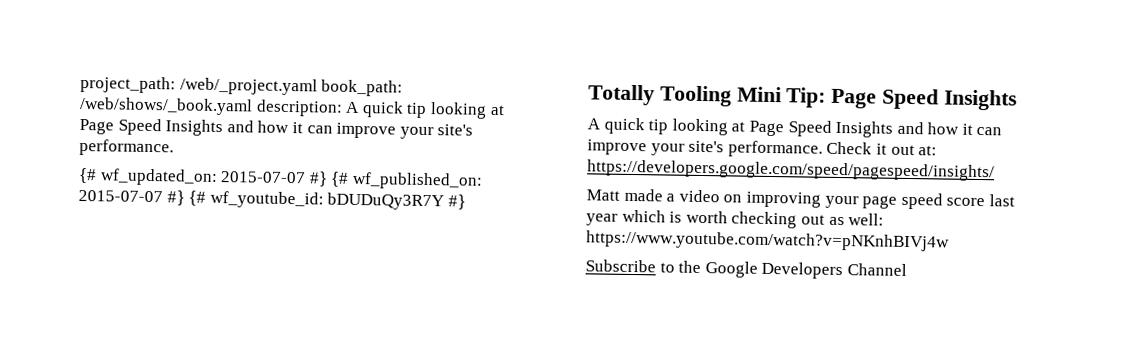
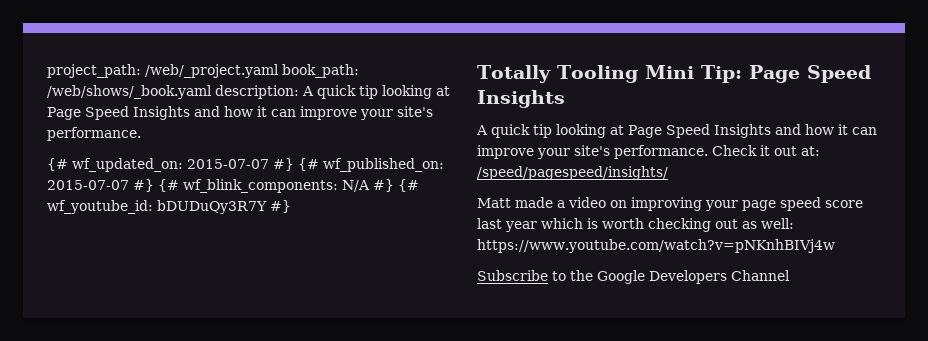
- {# wf_updated_on: 2015-07-07 #} {# wf_published_on: 2015-07-07 #} {# wf_youtube_id: bDUDuQy3R7Y #}
+ {# wf_updated_on: 2015-07-07 #} {# wf_published_on: 2015-07-07 #} {# wf_blink_components: N/A #} {# wf_youtube_id: bDUDuQy3R7Y #}
- Check it out at: https://developers.google.com/speed/pagespeed/insights/
+ Check it out at: /speed/pagespeed/insights/

